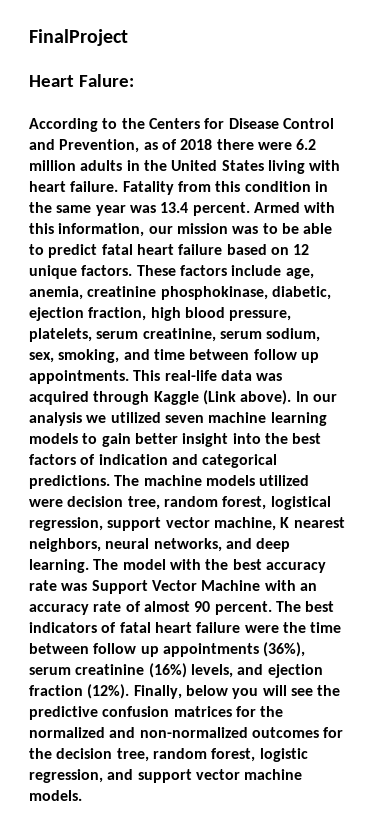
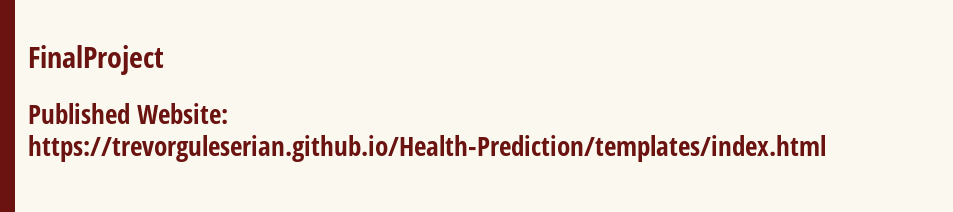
- Heart Falure:
- According to the Centers for Disease Control and Prevention, as of 2018 there were 6.2 million adults in the United States living with heart failure. Fatality from this condition in the same year was 13.4 percent. Armed with this information, our mission was to be able to predict fatal heart failure based on 12 unique factors. These factors include age, anemia, creatinine phosphokinase, diabetic, ejection fraction, high blood pressure, platelets, serum creatinine, serum sodium, sex, smoking, and time between follow up appointments. This real-life data was acquired through Kaggle (Link above). In our analysis we utilized seven machine learning models to gain better insight into the best factors of indication and categorical predictions. The machine models utilized were decision tree, random forest, logistical regression, support vector machine, K nearest neighbors, neural networks, and deep learning. The model with the best accuracy rate was Support Vector Machine with an accuracy rate of almost 90 percent. The best indicators of fatal heart failure were the time between follow up appointments (36%), serum creatinine (16%) levels, and ejection fraction (12%). Finally, below you will see the predictive confusion matrices for the normalized and non-normalized outcomes for the decision tree, random forest, logistic regression, and support vector machine models.
+ Published Website: https://trevorguleserian.github.io/Health-Prediction/templates/index.html

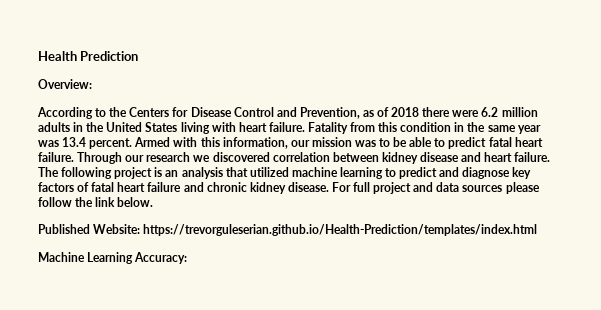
- FinalProject
+ Health Prediction
+ Overview:
+ According to the Centers for Disease Control and Prevention, as of 2018 there were 6.2 million adults in the United States living with heart failure. Fatality from this condition in the same year was 13.4 percent. Armed with this information, our mission was to be able to predict fatal heart failure. Through our research we discovered correlation between kidney disease and heart failure. The following project is an analysis that utilized machine learning to predict and diagnose key factors of fatal heart failure and chronic kidney disease. For full project and data sources please follow the link below.
+ Machine Learning Accuracy:

